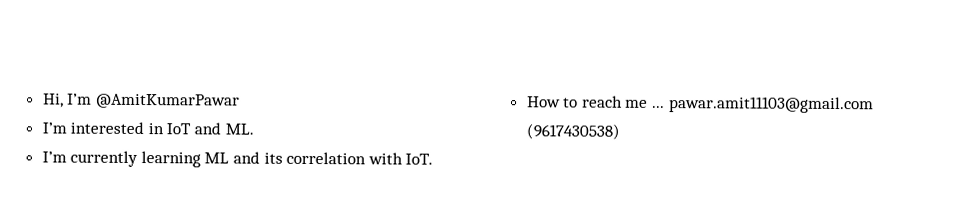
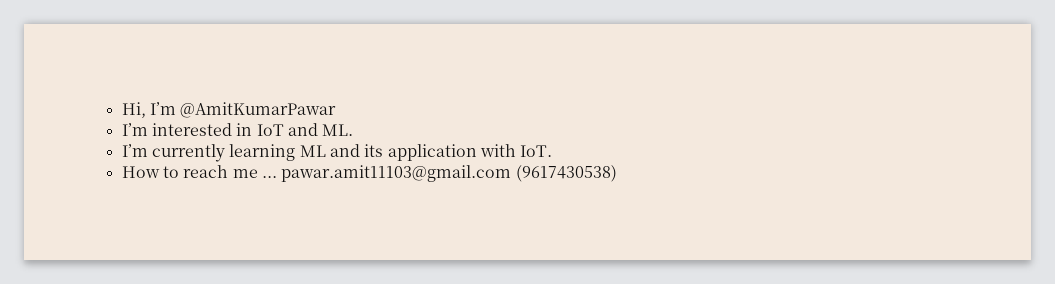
- I’m currently learning ML and its correlation with IoT.
+ I’m currently learning ML and its application with IoT.

